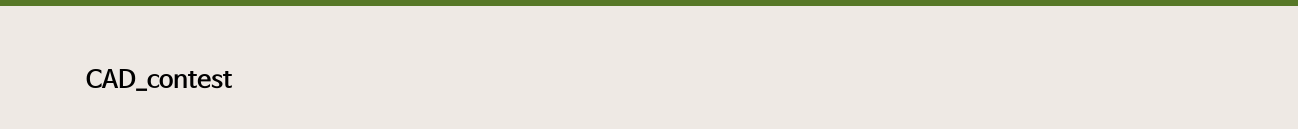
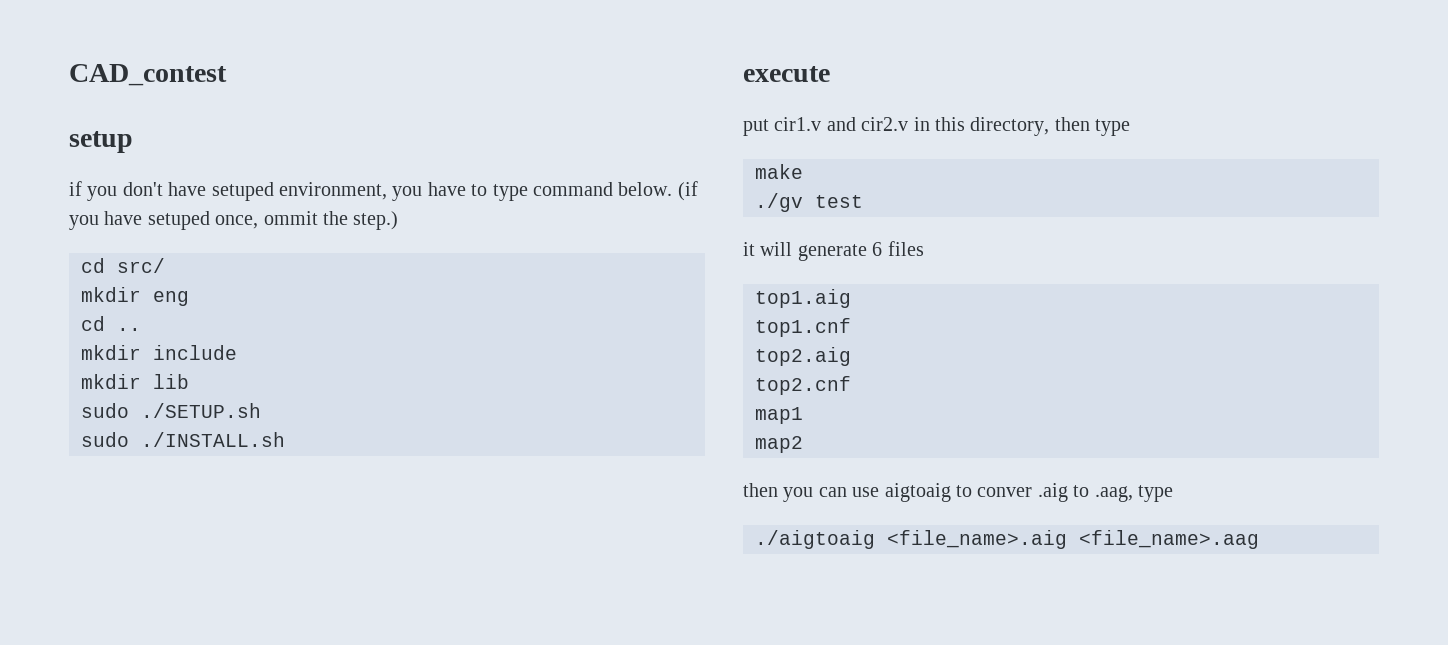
+ setup
+ if you don't have setuped environment, you have to type command below. (if you have setuped once, ommit the step.)
+ cd src/
+ mkdir eng
+ cd ..
+ mkdir include
+ mkdir lib
+ sudo ./SETUP.sh
+ sudo ./INSTALL.sh
+ execute
+ put cir1.v and cir2.v in this directory, then type
+ make
+ ./gv test
+ it will generate 6 files
+ top1.aig
+ top1.cnf
+ top2.aig
+ top2.cnf
+ map1
+ map2
+ then you can use aigtoaig to conver .aig to .aag, type
+ ./aigtoaig <file_name>.aig <file_name>.aag

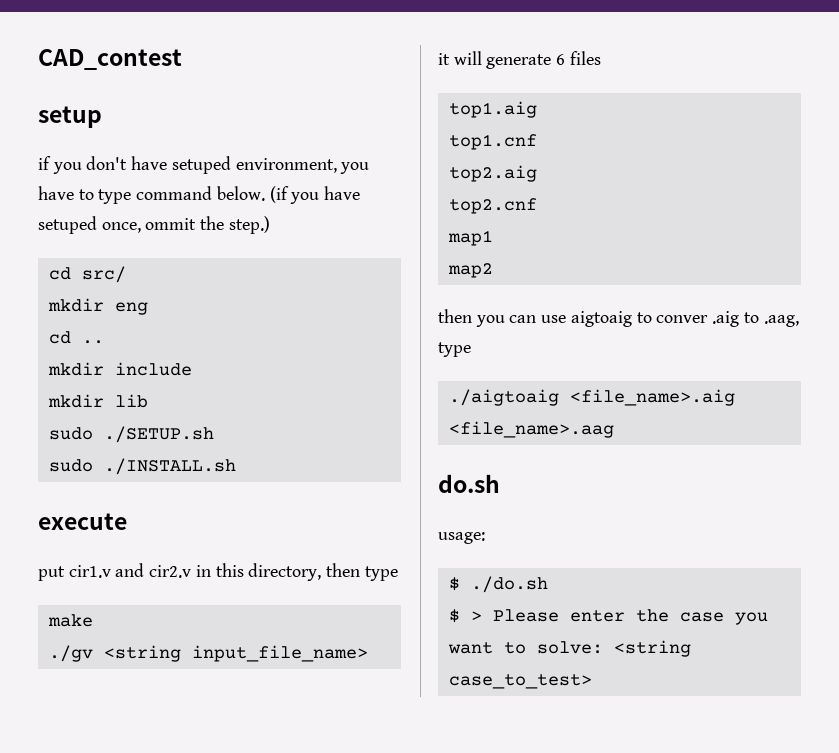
- ./gv test
+ ./gv <string input_file_name>
+ do.sh
+ usage:
+ $ ./do.sh
+ $ > Please enter the case you want to solve: <string case_to_test>

